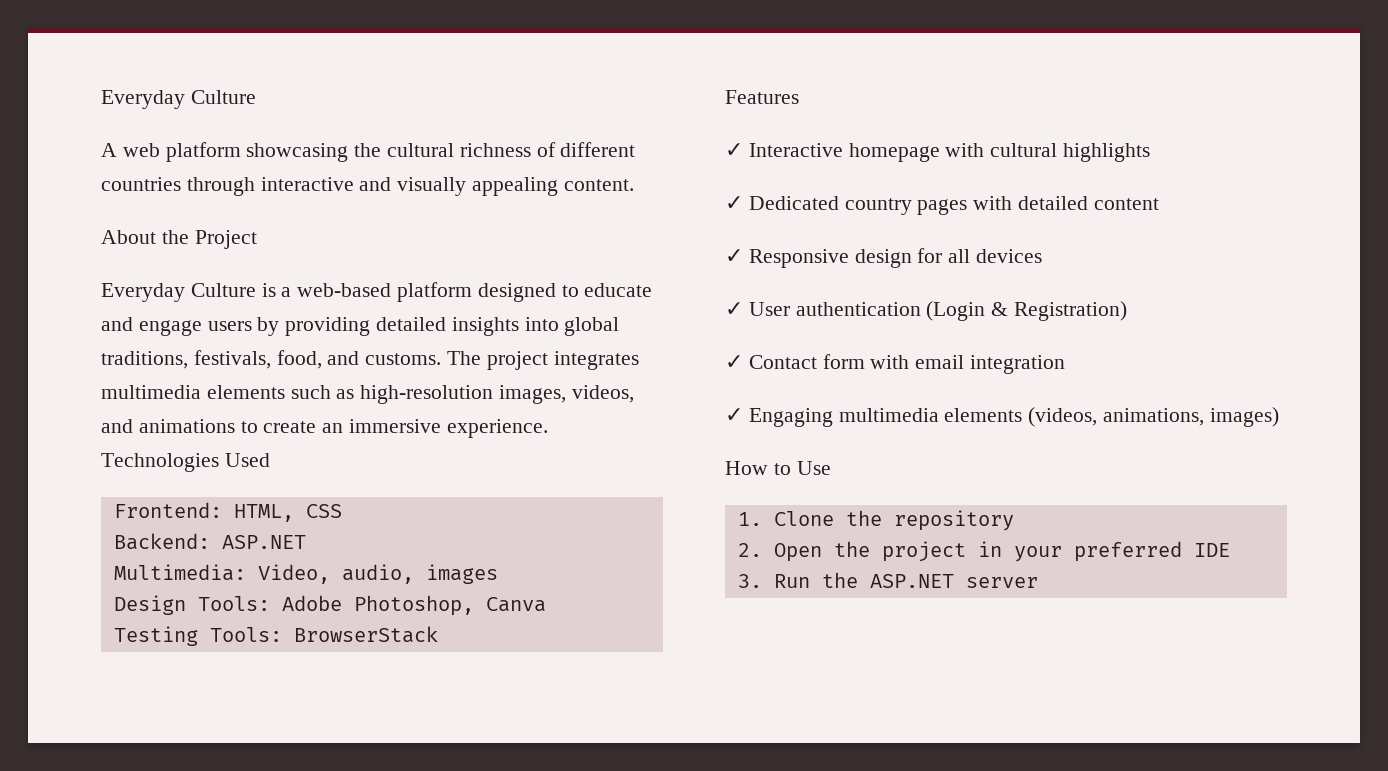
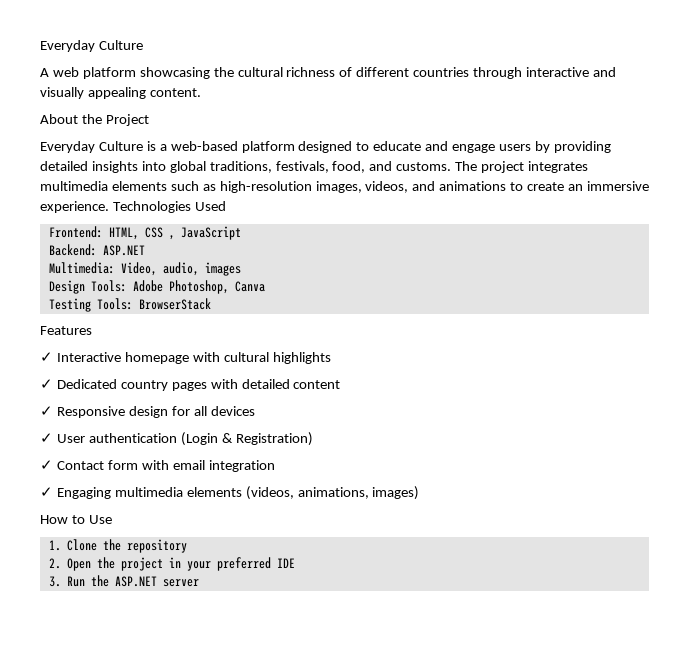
- Frontend: HTML, CSS
+ Frontend: HTML, CSS , JavaScript

